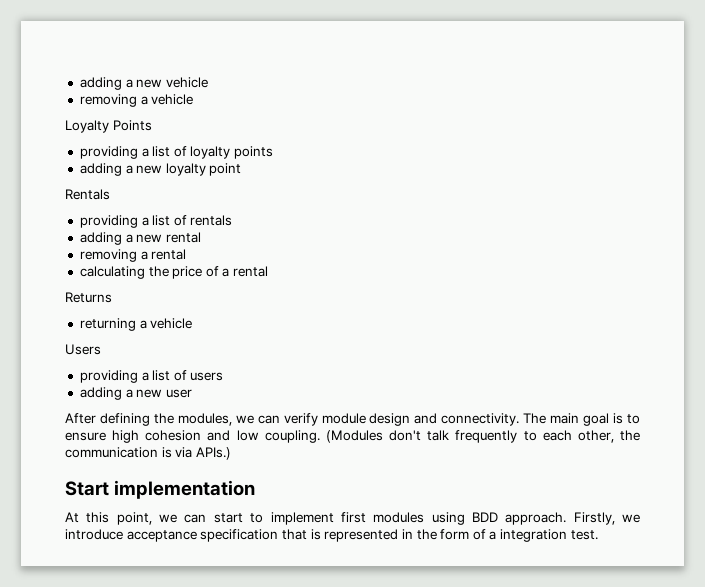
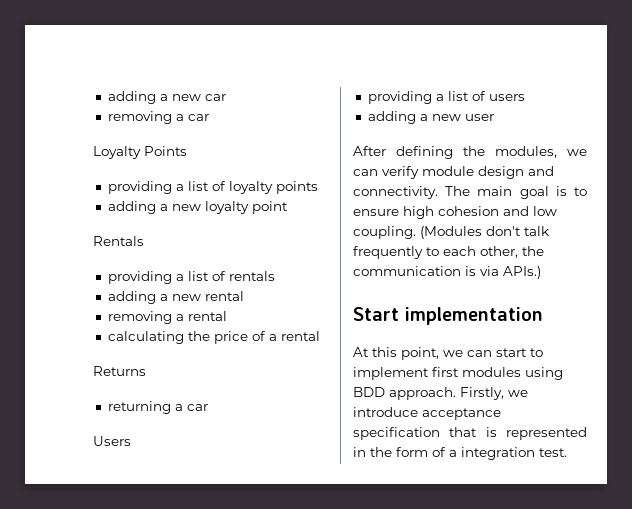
- adding a new vehicle
- removing a vehicle
+ adding a new car
+ removing a car
- returning a vehicle
+ returning a car

